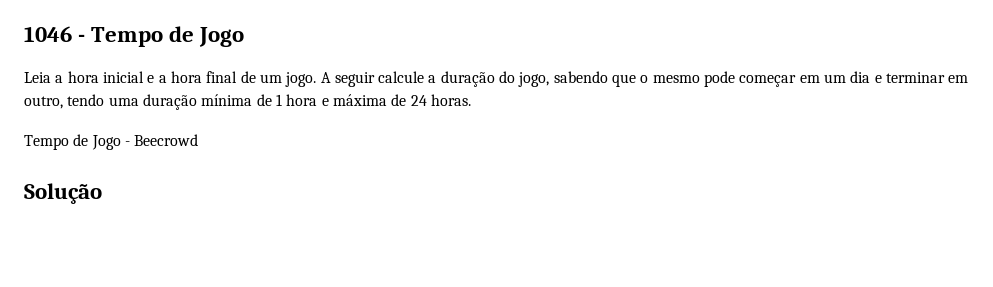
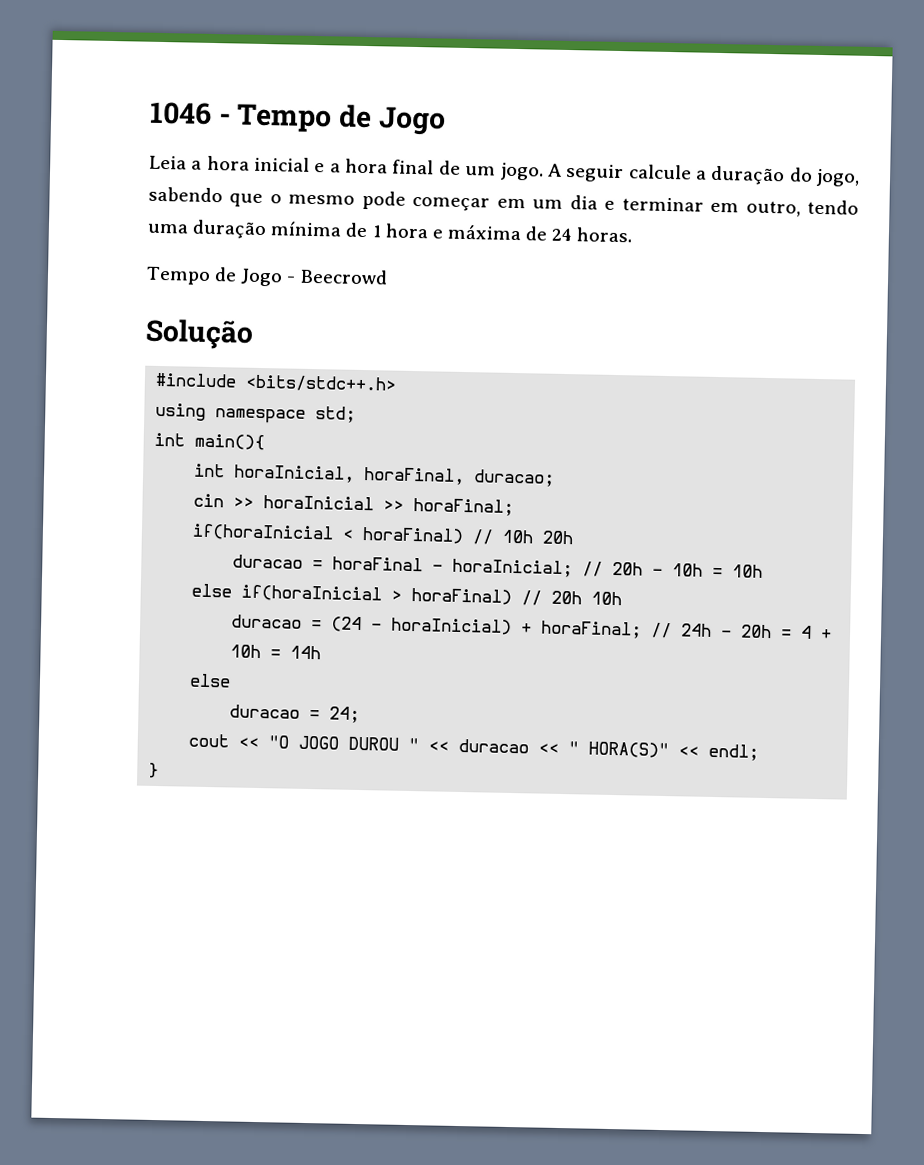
+ #include <bits/stdc++.h>
+ using namespace std;
+ int main(){
+ int horaInicial, horaFinal, duracao;
+ cin >> horaInicial >> horaFinal;
+ if(horaInicial < horaFinal) // 10h 20h
+ duracao = horaFinal - horaInicial; // 20h - 10h = 10h
+ else if(horaInicial > horaFinal) // 20h 10h
+ duracao = (24 - horaInicial) + horaFinal; // 24h - 20h = 4 + 10h = 14h
+ else
+ duracao = 24;
+ cout << "O JOGO DUROU " << duracao << " HORA(S)" << endl;
+ }

